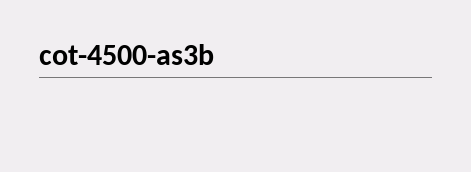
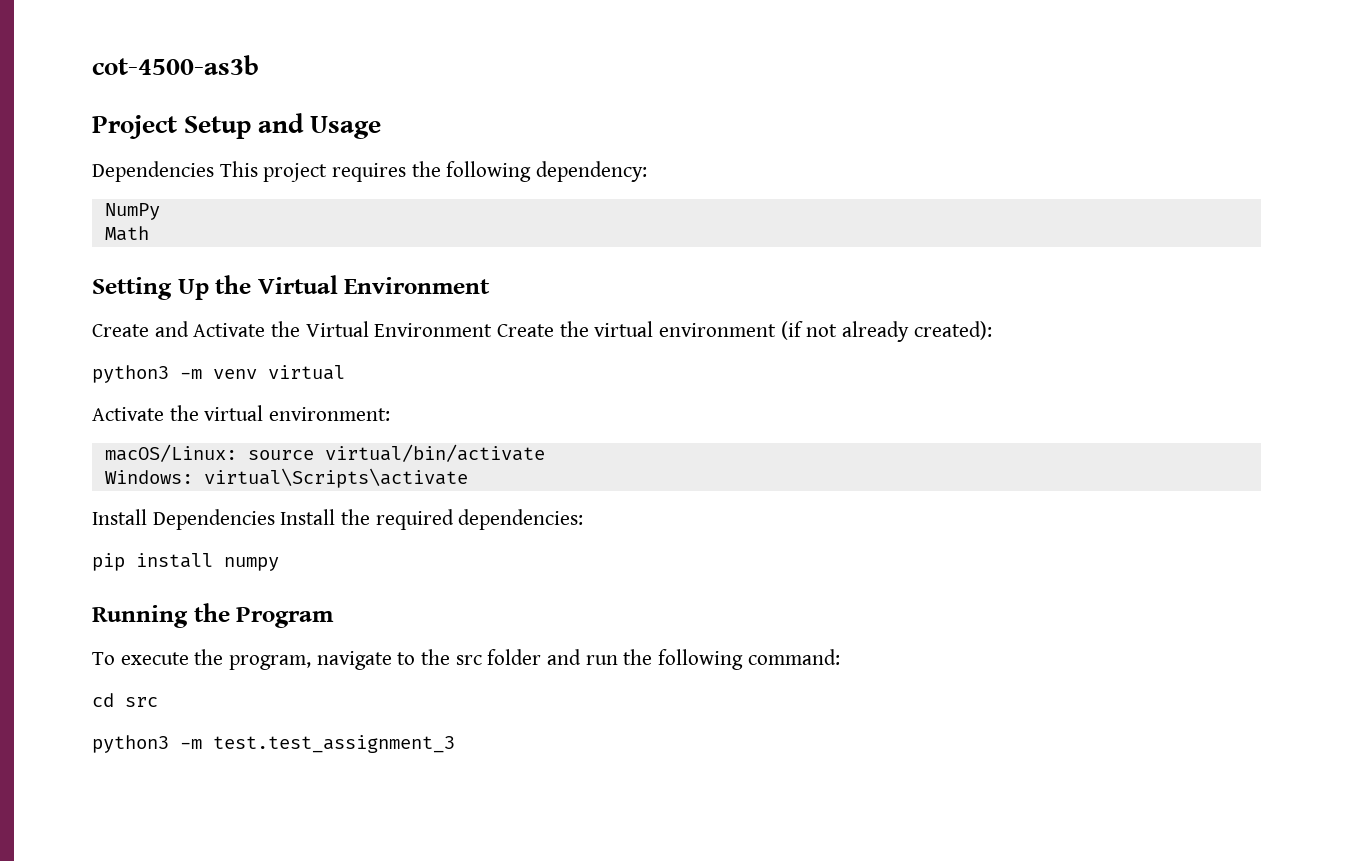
+ Project Setup and Usage
+ Dependencies This project requires the following dependency:
+ NumPy
+ Math
+ Setting Up the Virtual Environment
+ Create and Activate the Virtual Environment Create the virtual environment (if not already created):
+ python3 -m venv virtual
+ Activate the virtual environment:
+ macOS/Linux: source virtual/bin/activate
+ Windows: virtual\Scripts\activate
+ Install Dependencies Install the required dependencies:
+ pip install numpy
+ Running the Program
+ To execute the program, navigate to the src folder and run the following command:
+ cd src
+ python3 -m test.test_assignment_3

